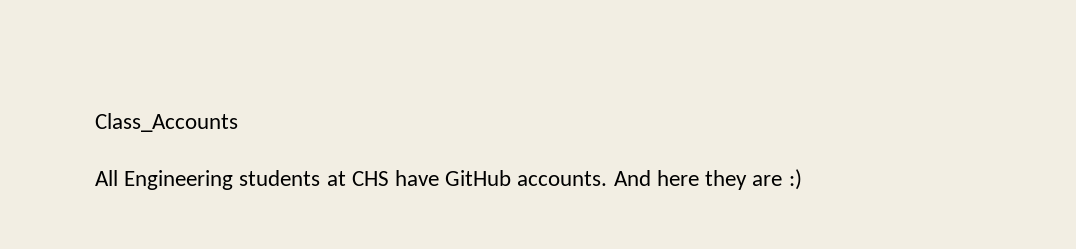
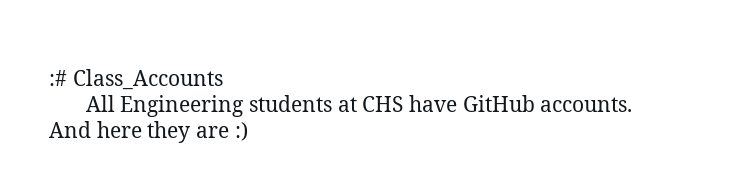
- Class_Accounts
+ :# Class_Accounts

